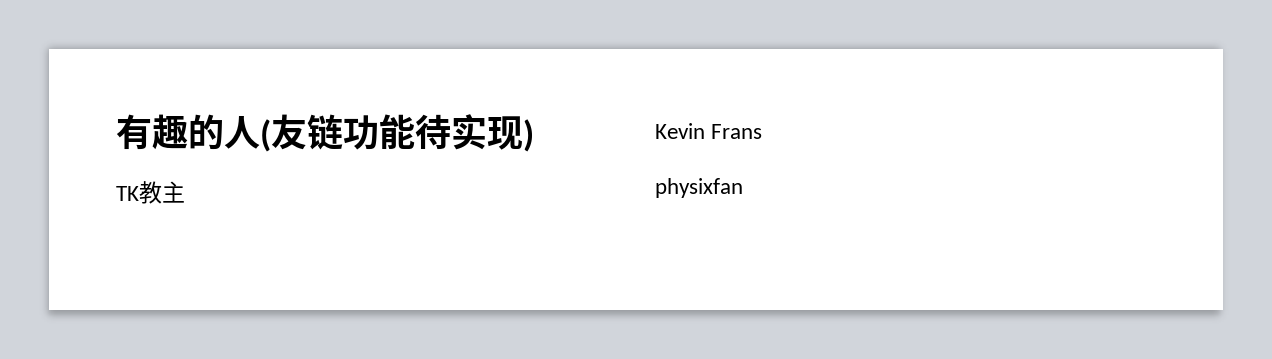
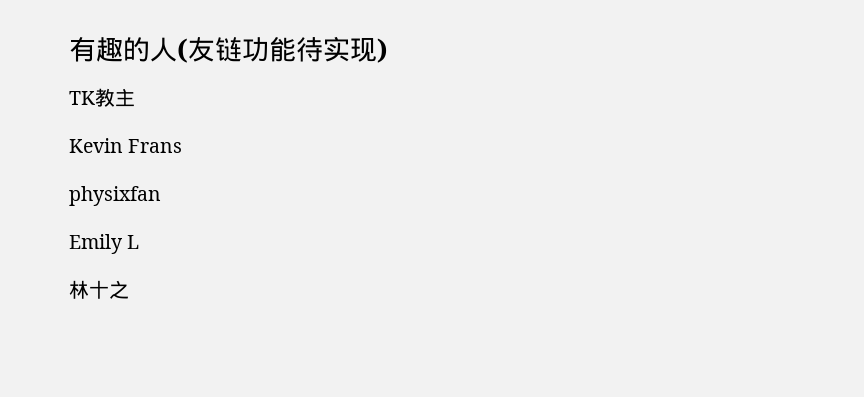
+ Emily L
+ 林十之

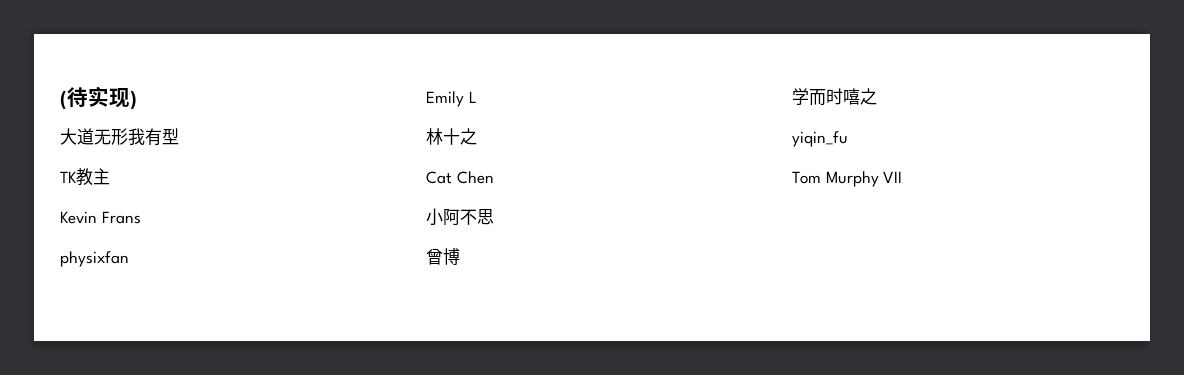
- 有趣的人(友链功能待实现)
+ (待实现)
+ 大道无形我有型
+ Cat Chen
+ 小阿不思
+ 曾博
+ 学而时嘻之
+ yiqin_fu
+ Tom Murphy VII

